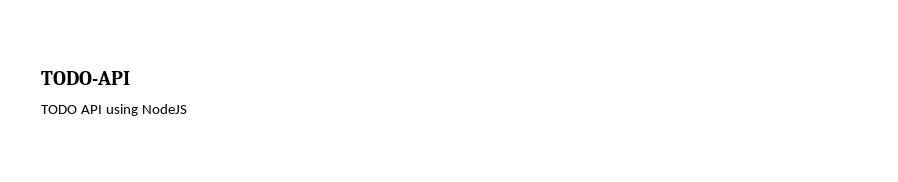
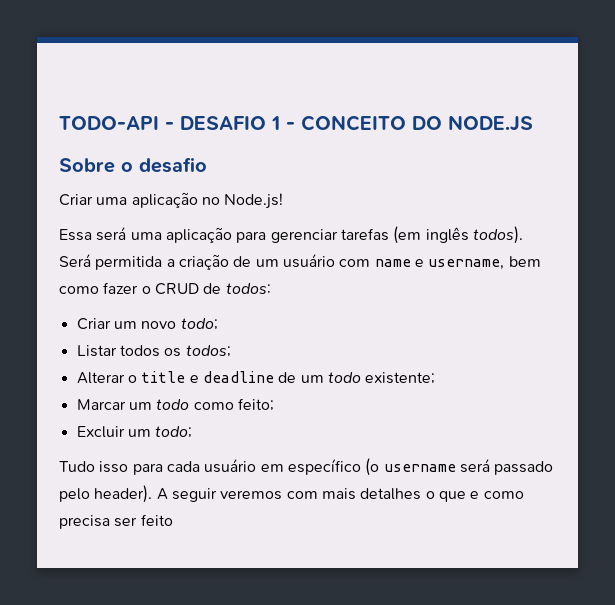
- TODO-API
- TODO API using NodeJS
+ TODO-API - DESAFIO 1 - CONCEITO DO NODE.JS
+ Sobre o desafio
+ Criar uma aplicação no Node.js!
+ Essa será uma aplicação para gerenciar tarefas (em inglês todos). Será permitida a criação de um usuário com name e username, bem como fazer o CRUD de todos:
+ Criar um novo todo;
+ Listar todos os todos;
+ Alterar o title e deadline de um todo existente;
+ Marcar um todo como feito;
+ Excluir um todo;
+ Tudo isso para cada usuário em específico (o username será passado pelo header). A seguir veremos com mais detalhes o que e como precisa ser feito

